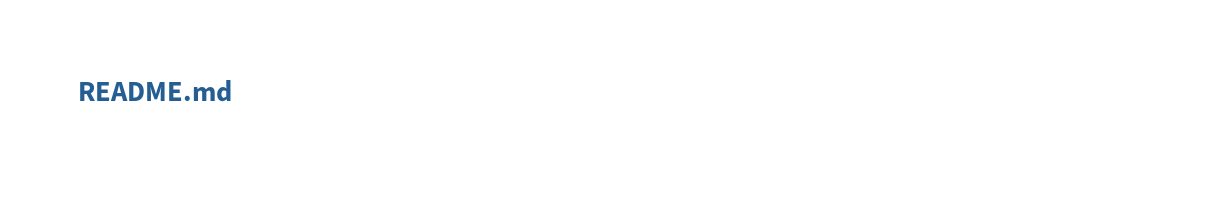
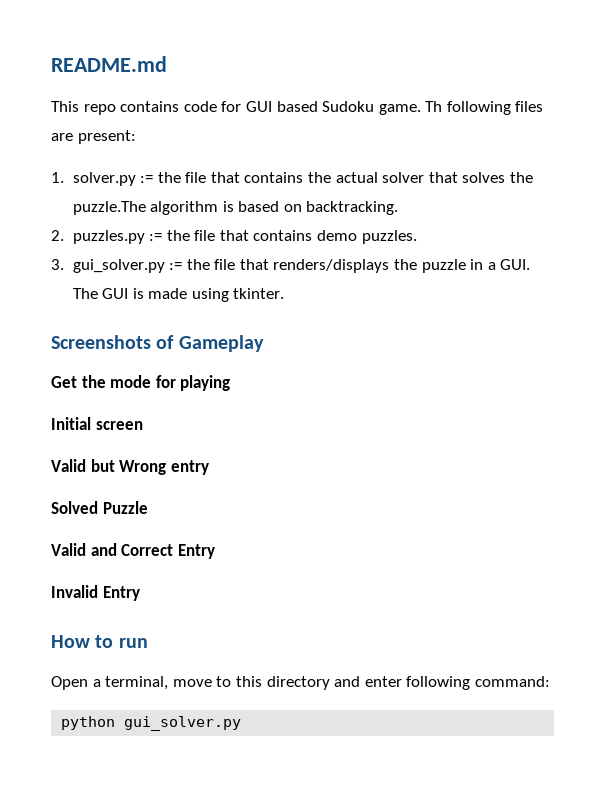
+ This repo contains code for GUI based Sudoku game. Th following files are present:
+ 1. solver.py := the file that contains the actual solver that solves the puzzle.The algorithm is based on backtracking.
+ 2. puzzles.py := the file that contains demo puzzles.
+ 3. gui_solver.py := the file that renders/displays the puzzle in a GUI. The GUI is made using tkinter.
+ Screenshots of Gameplay
+ Get the mode for playing
+ Initial screen
+ Valid but Wrong entry
+ Solved Puzzle
+ Valid and Correct Entry
+ Invalid Entry
+ How to run
+ Open a terminal, move to this directory and enter following command:
+ python gui_solver.py

